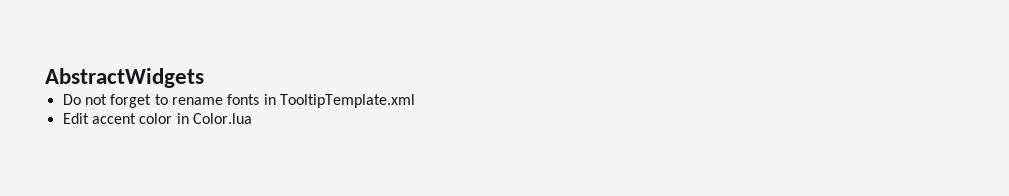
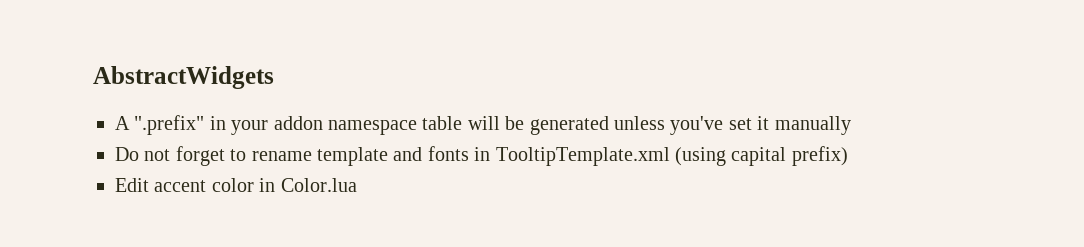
+ A ".prefix" in your addon namespace table will be generated unless you've set it manually
- Do not forget to rename fonts in TooltipTemplate.xml
+ Do not forget to rename template and fonts in TooltipTemplate.xml (using capital prefix)

